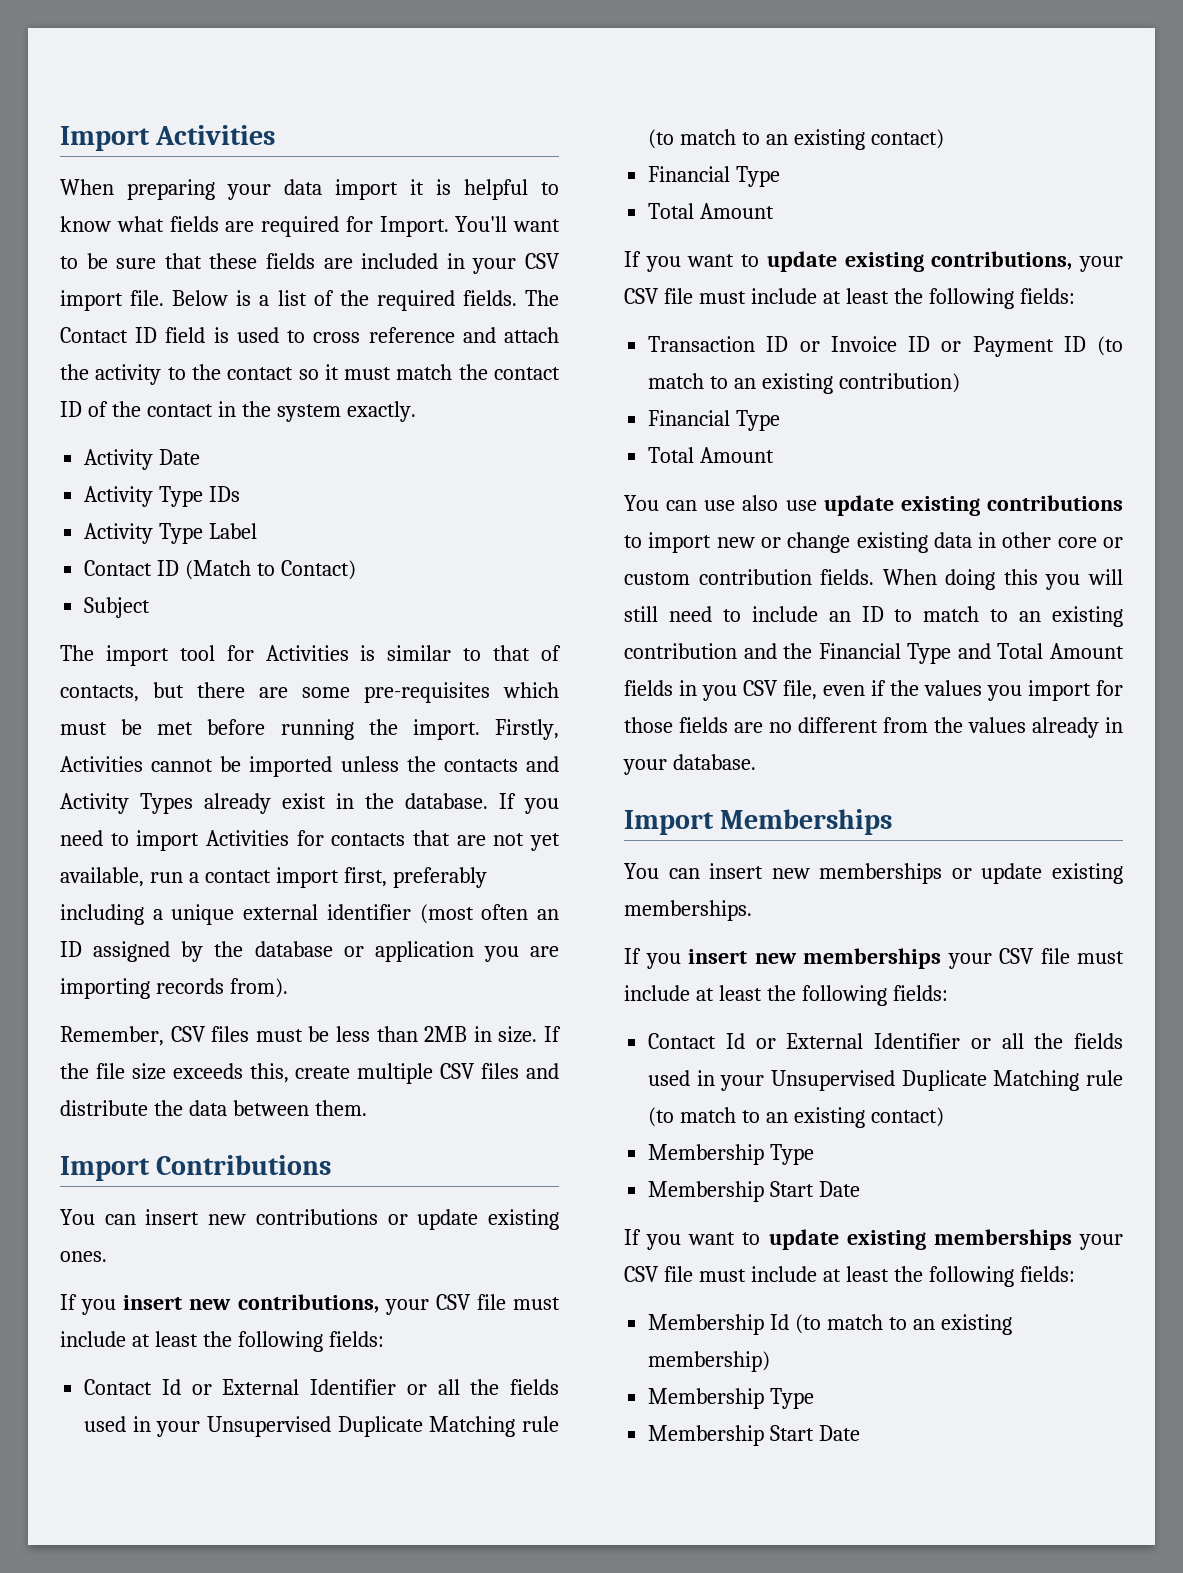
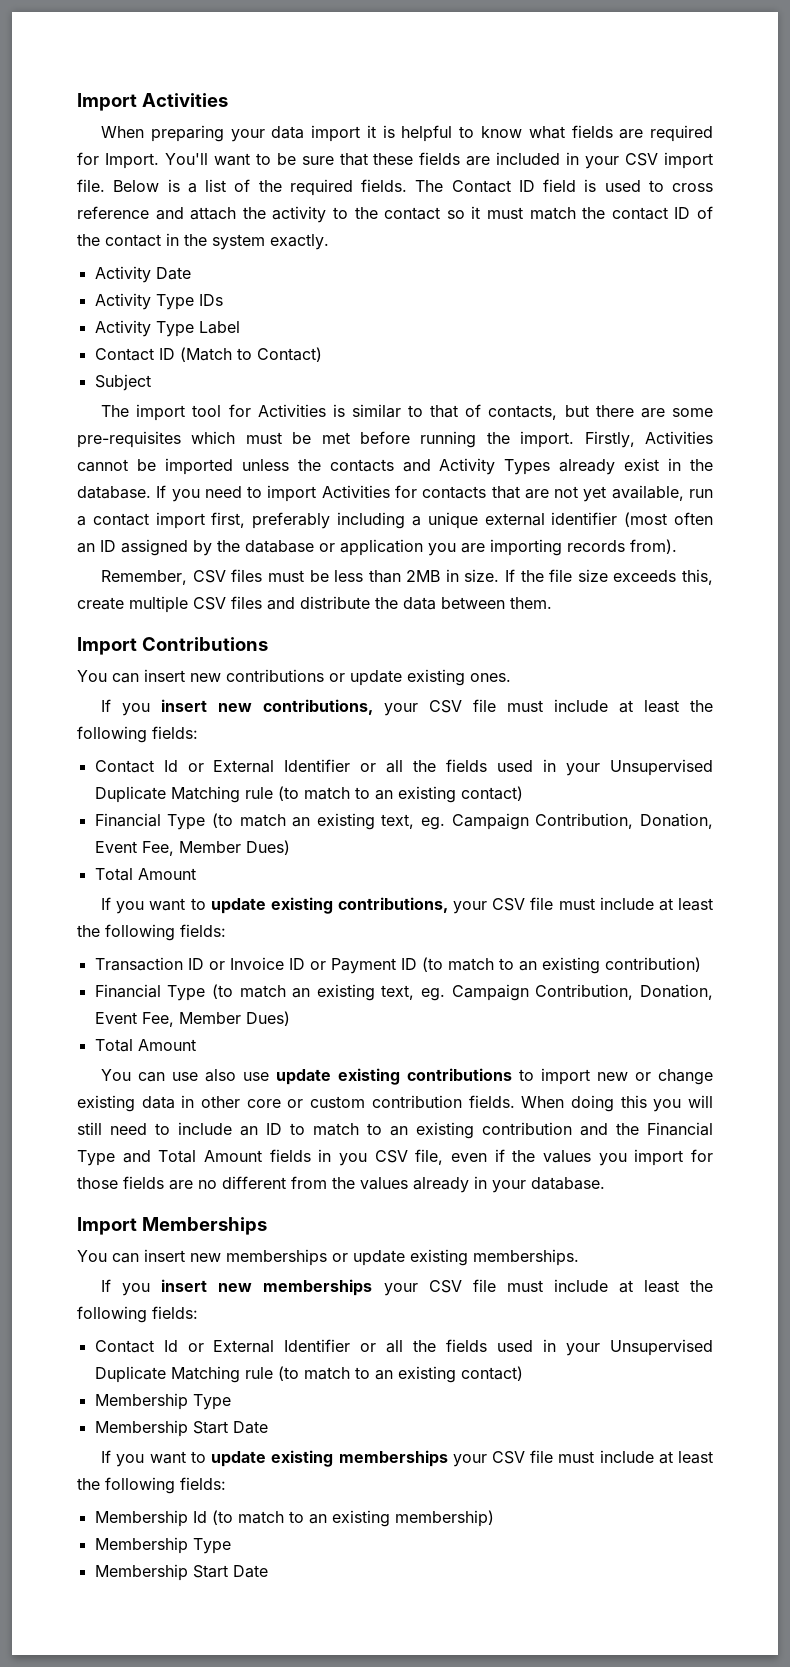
  If you insert new contributions, your CSV file must include at least the following fields:
  Contact Id or External Identifier or all the fields used in your Unsupervised Duplicate Matching rule (to match to an existing contact)
- Financial Type
+ Financial Type (to match an existing text, eg. Campaign Contribution, Donation, Event Fee, Member Dues)
  Transaction ID or Invoice ID or Payment ID (to match to an existing contribution)
- Financial Type
+ Financial Type (to match an existing text, eg. Campaign Contribution, Donation, Event Fee, Member Dues)

